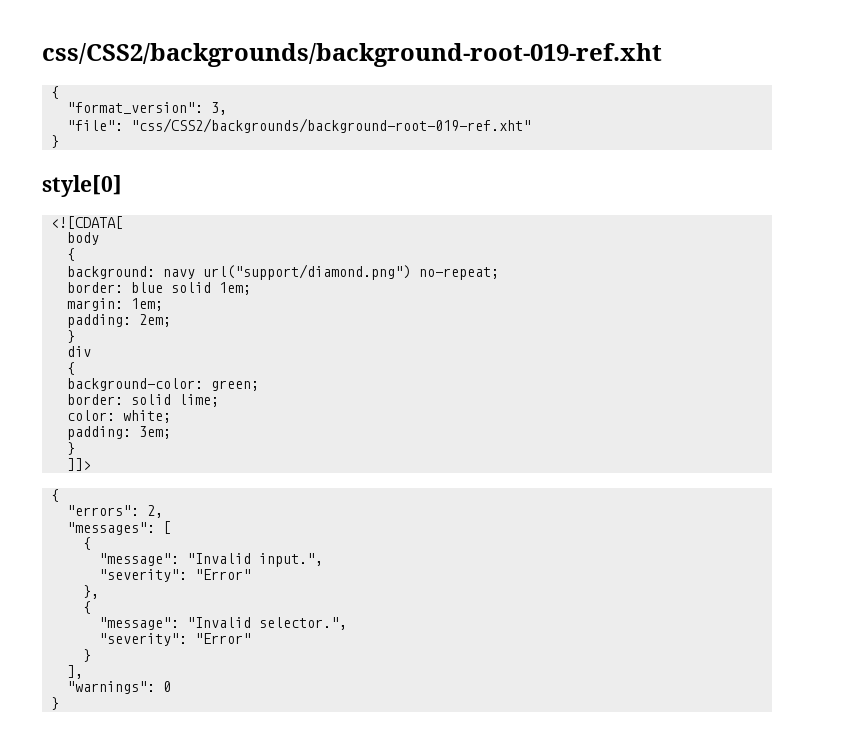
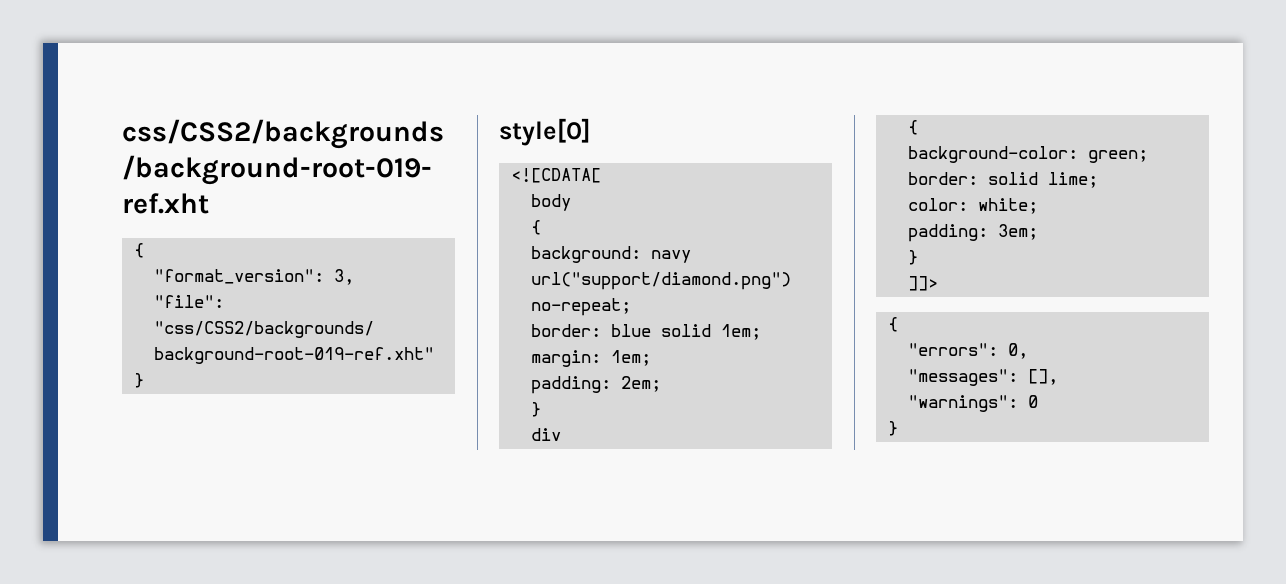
- "errors": 2,
+ "errors": 0,
- "messages": [
- {
- "message": "Invalid input.",
- "severity": "Error"
- },
- {
- "message": "Invalid selector.",
- "severity": "Error"
- }
- ],
+ "messages": [],

